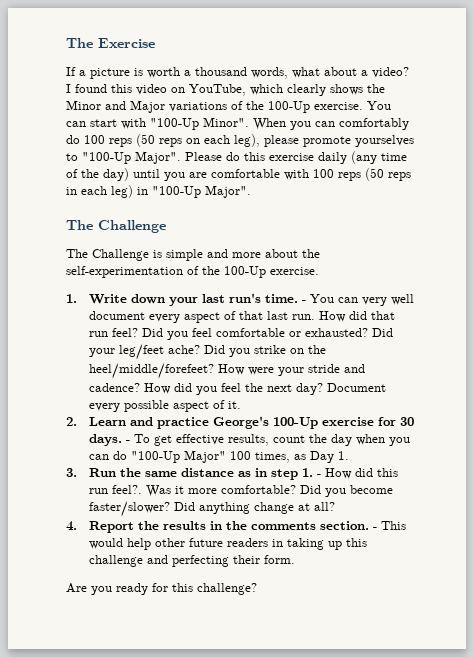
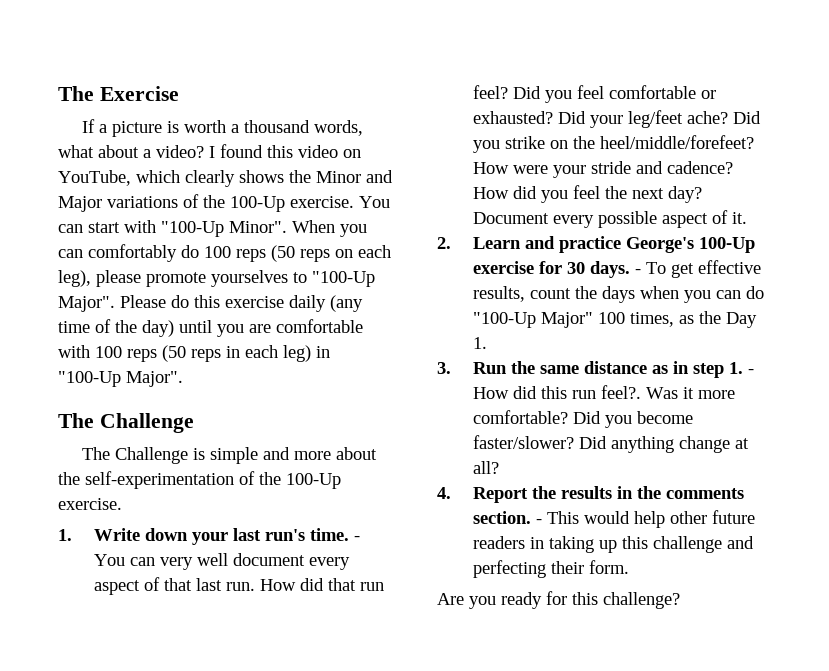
- - To get effective results, count the day when you can do "100-Up Major" 100 times, as Day 1.
+ - To get effective results, count the days when you can do "100-Up Major" 100 times, as the Day 1.

